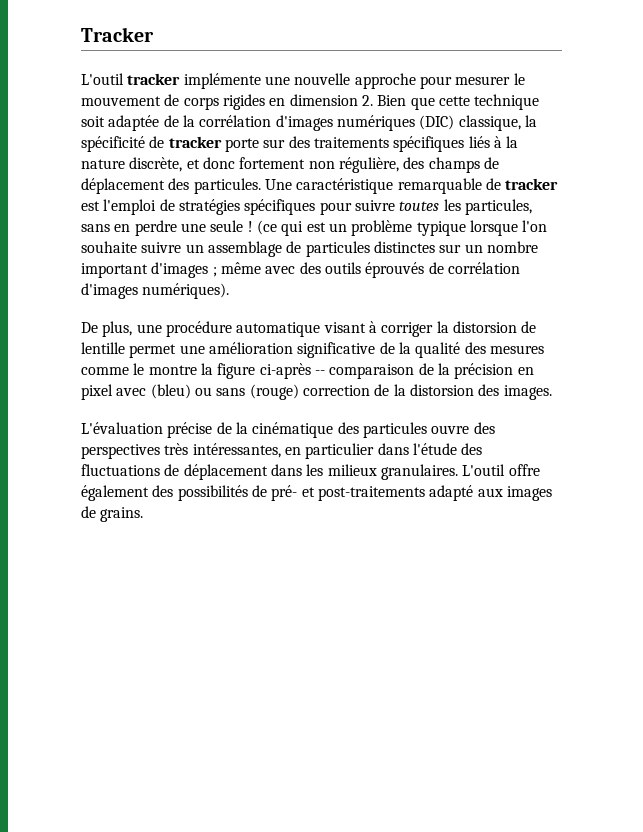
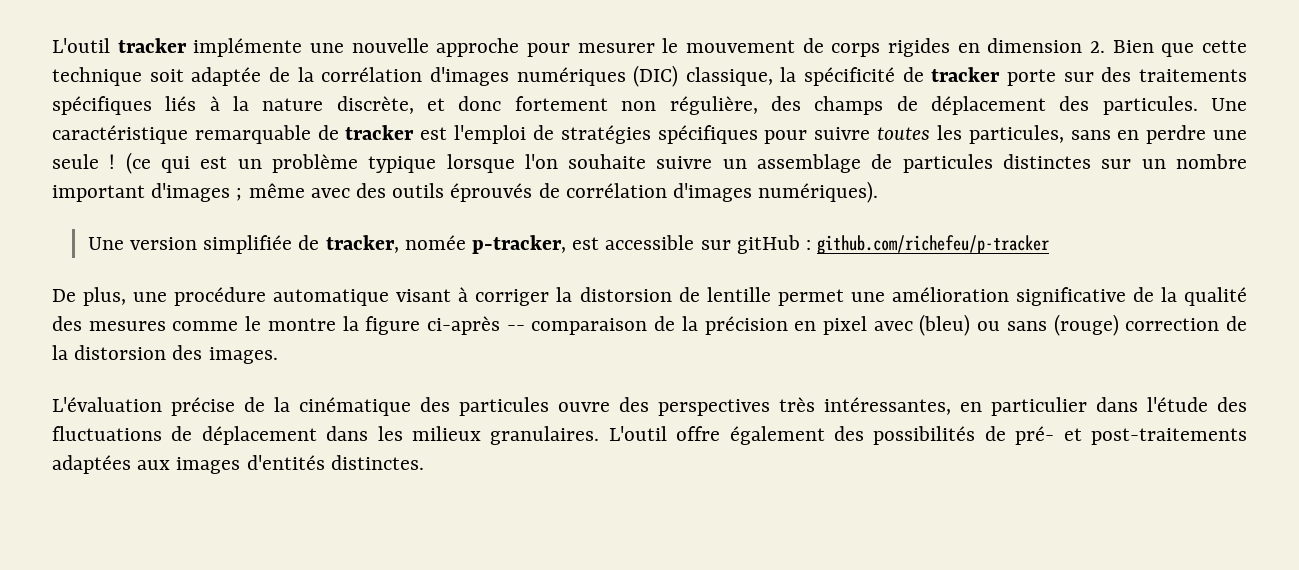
- Tracker
+ Une version simplifiée de tracker, nomée p-tracker, est accessible sur gitHub : github.com/richefeu/p-tracker
- L'outil offre également des possibilités de pré- et post-traitements adapté aux images de grains.
+ L'outil offre également des possibilités de pré- et post-traitements adaptées aux images d'entités distinctes.

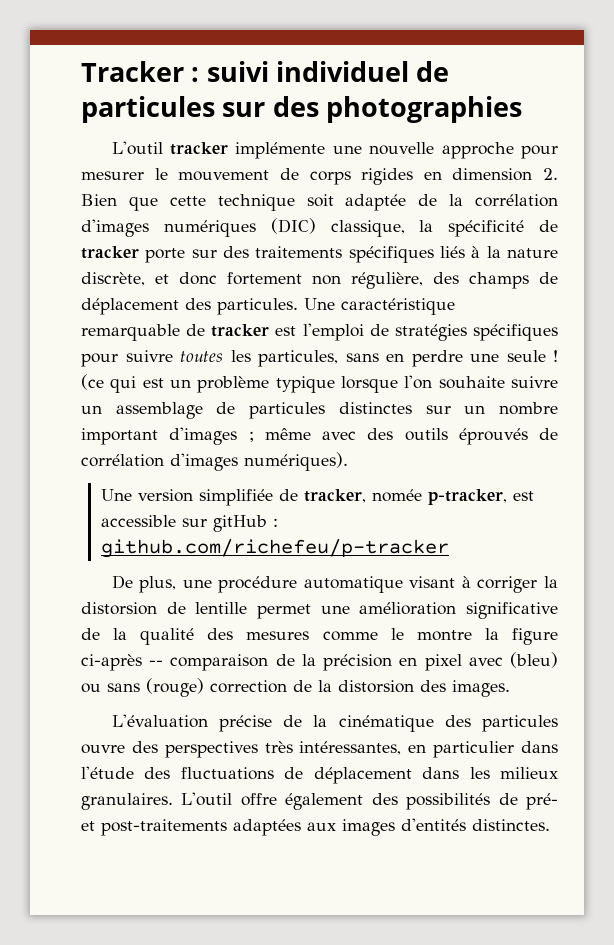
+ Tracker : suivi individuel de particules sur des photographies

